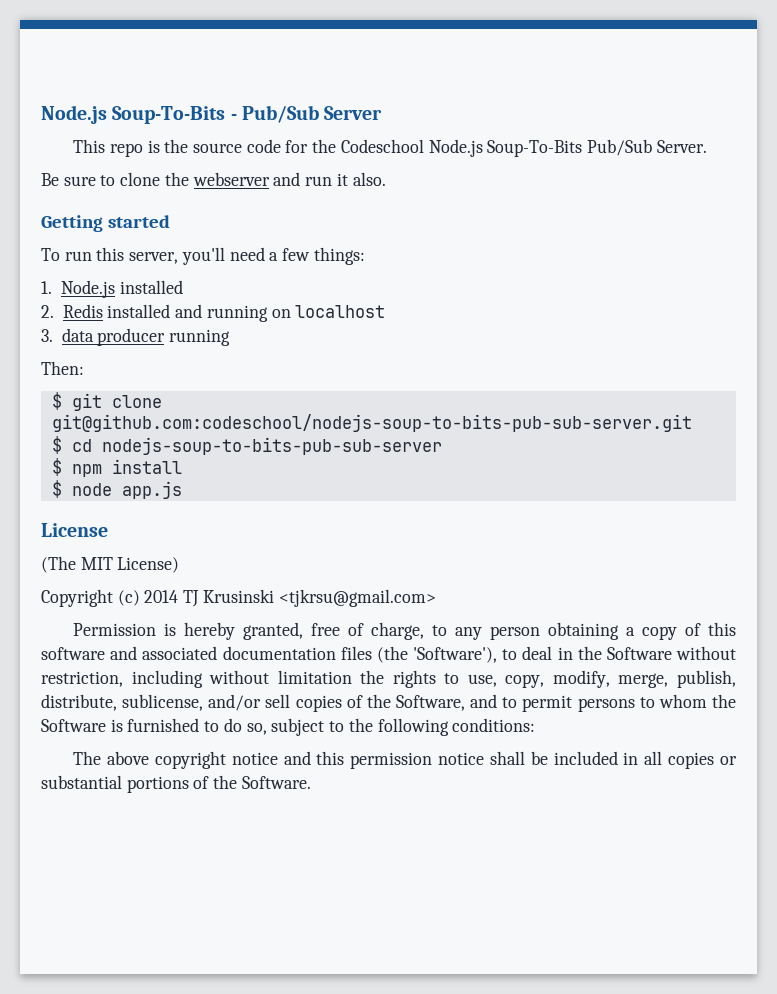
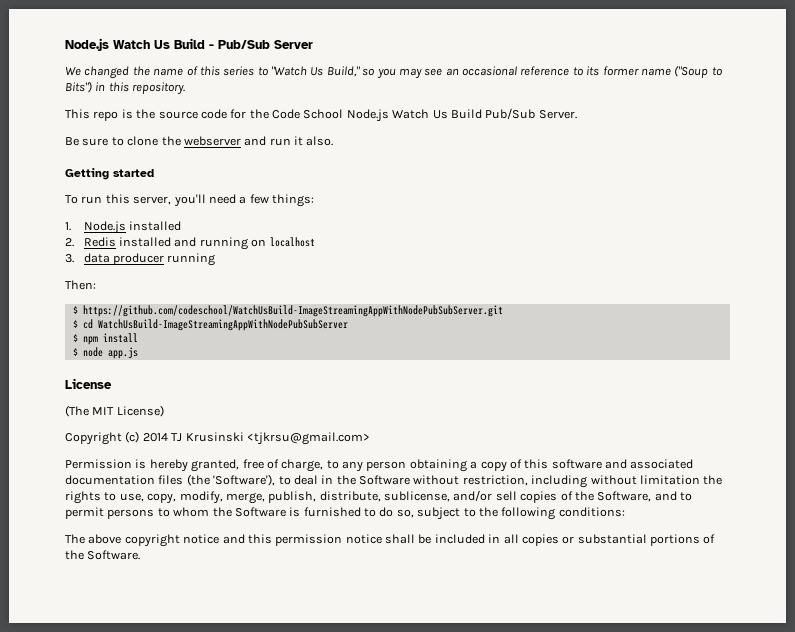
- Node.js Soup-To-Bits - Pub/Sub Server
+ Node.js Watch Us Build - Pub/Sub Server
+ We changed the name of this series to "Watch Us Build," so you may see an occasional reference to its former name ("Soup to Bits") in this repository.
- This repo is the source code for the Codeschool Node.js Soup-To-Bits Pub/Sub Server.
+ This repo is the source code for the Code School Node.js Watch Us Build Pub/Sub Server.
- $ git clone git@github.com:codeschool/nodejs-soup-to-bits-pub-sub-server.git
+ $ https://github.com/codeschool/WatchUsBuild-ImageStreamingAppWithNodePubSubServer.git
- $ cd nodejs-soup-to-bits-pub-sub-server
+ $ cd WatchUsBuild-ImageStreamingAppWithNodePubSubServer

